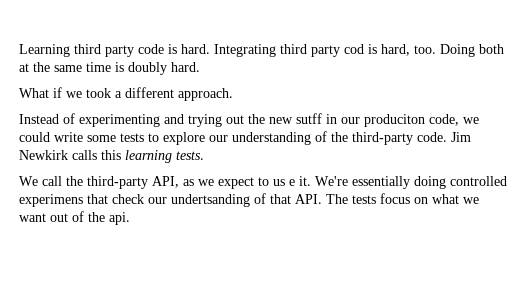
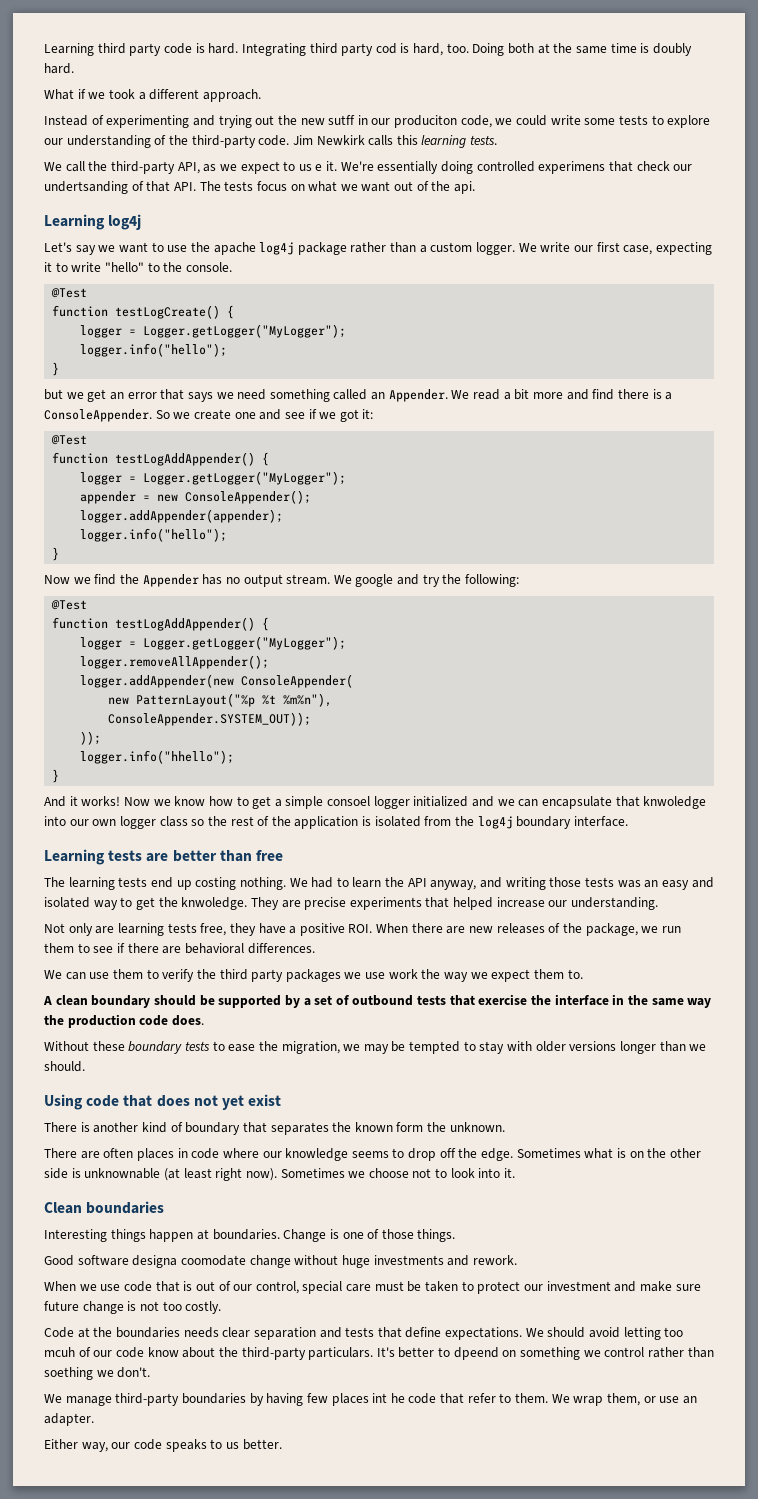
+ Learning log4j
+ Let's say we want to use the apache log4j package rather than a custom logger. We write our first case, expecting it to write "hello" to the console.
+ @Test
+ function testLogCreate() {
+ logger = Logger.getLogger("MyLogger");
+ logger.info("hello");
+ }
+ but we get an error that says we need something called an Appender. We read a bit more and find there is a ConsoleAppender. So we create one and see if we got it:
+ @Test
+ function testLogAddAppender() {
+ logger = Logger.getLogger("MyLogger");
+ appender = new ConsoleAppender();
+ logger.addAppender(appender);
+ logger.info("hello");
+ }
+ Now we find the Appender has no output stream. We google and try the following:
+ @Test
+ function testLogAddAppender() {
+ logger = Logger.getLogger("MyLogger");
+ logger.removeAllAppender();
+ logger.addAppender(new ConsoleAppender(
+ new PatternLayout("%p %t %m%n"),
+ ConsoleAppender.SYSTEM_OUT));
+ ));
+ logger.info("hhello");
+ }
+ And it works! Now we know how to get a simple consoel logger initialized and we can encapsulate that knwoledge into our own logger class so the rest of the application is isolated from the log4j boundary interface.
+ Learning tests are better than free
+ The learning tests end up costing nothing. We had to learn the API anyway, and writing those tests was an easy and isolated way to get the knwoledge. They are precise experiments that helped increase our understanding.
+ Not only are learning tests free, they have a positive ROI. When there are new releases of the package, we run them to see if there are behavioral differences.
+ We can use them to verify the third party packages we use work the way we expect them to.
+ A clean boundary should be supported by a set of outbound tests that exercise the interface in the same way the production code does.
+ Without these boundary tests to ease the migration, we may be tempted to stay with older versions longer than we should.
+ Using code that does not yet exist
+ There is another kind of boundary that separates the known form the unknown.
+ There are often places in code where our knowledge seems to drop off the edge. Sometimes what is on the other side is unknownable (at least right now). Sometimes we choose not to look into it.
+ Clean boundaries
+ Interesting things happen at boundaries. Change is one of those things.
+ Good software designa coomodate change without huge investments and rework.
+ When we use code that is out of our control, special care must be taken to protect our investment and make sure future change is not too costly.
+ Code at the boundaries needs clear separation and tests that define expectations. We should avoid letting too mcuh of our code know about the third-party particulars. It's better to dpeend on something we control rather than soething we don't.
+ We manage third-party boundaries by having few places int he code that refer to them. We wrap them, or use an adapter.
+ Either way, our code speaks to us better.

